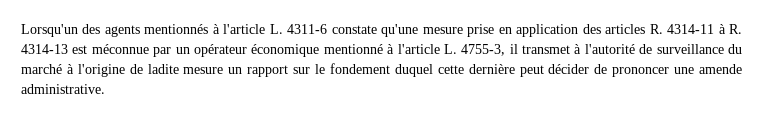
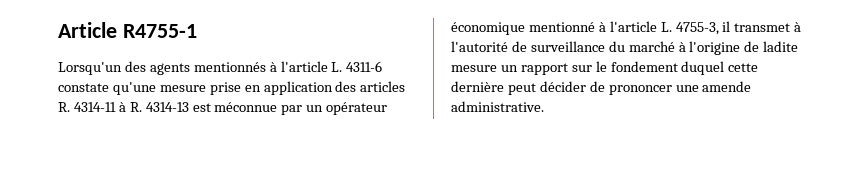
+ Article R4755-1

